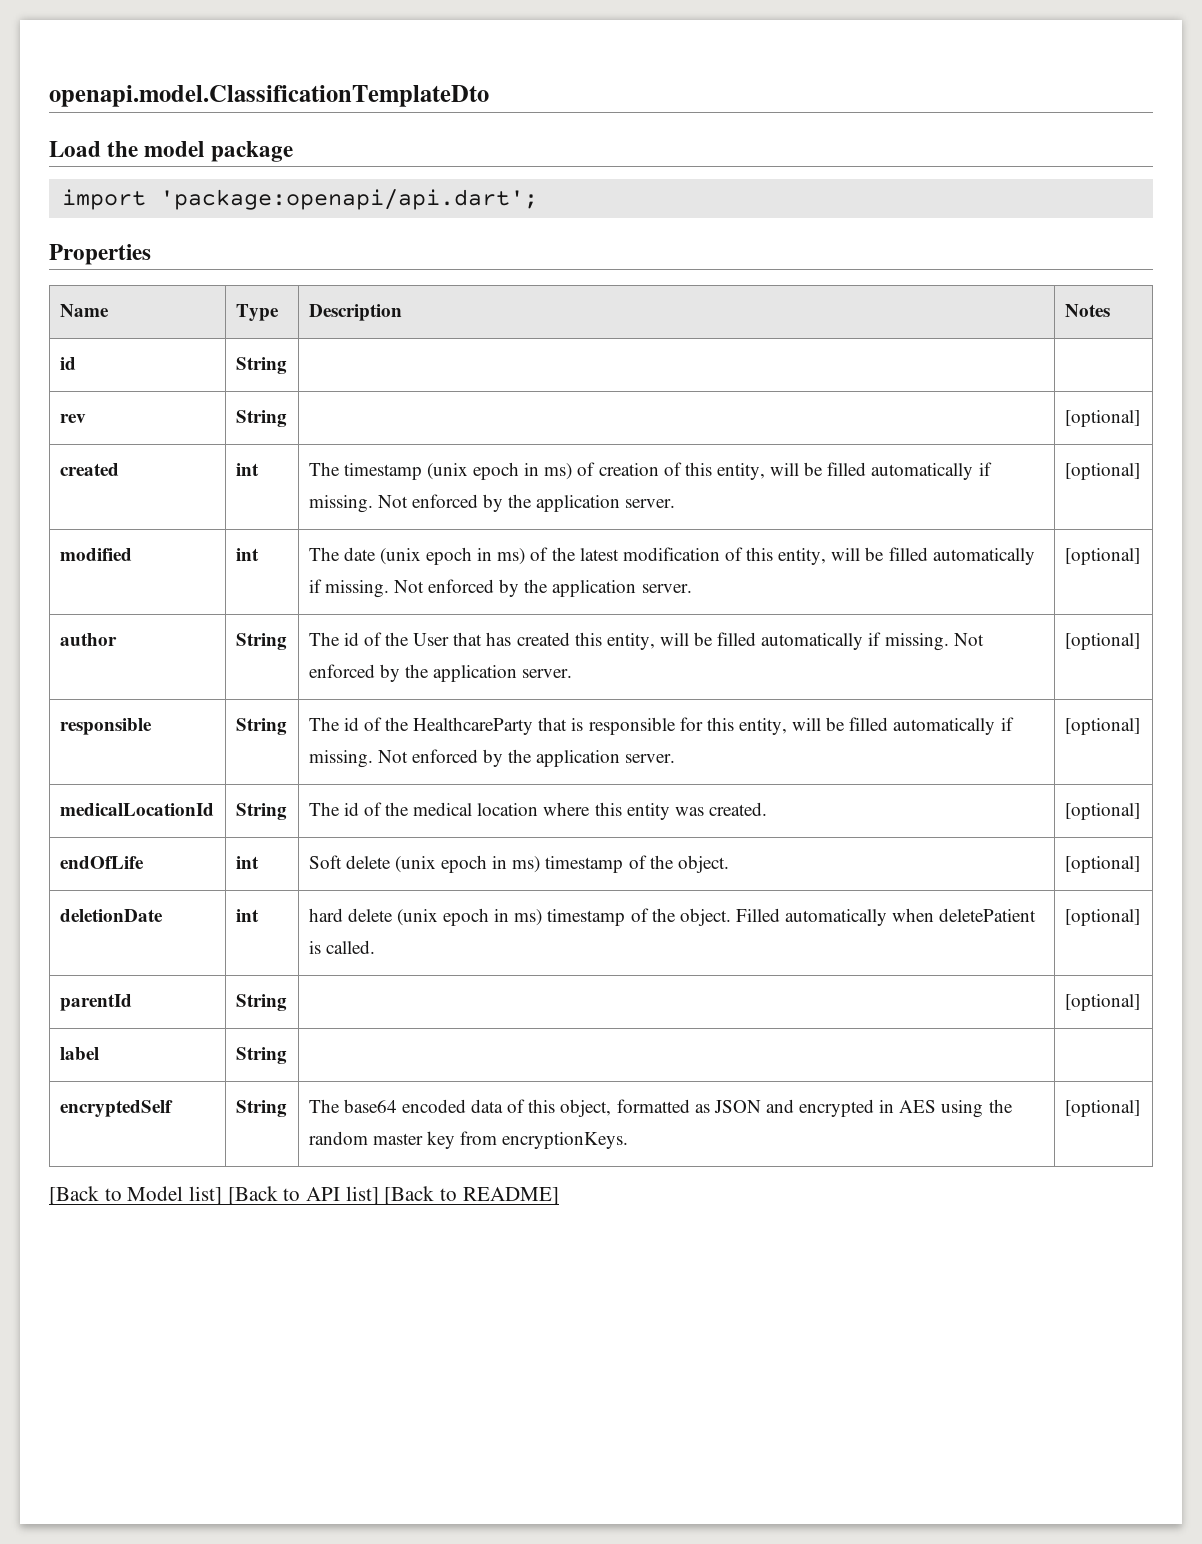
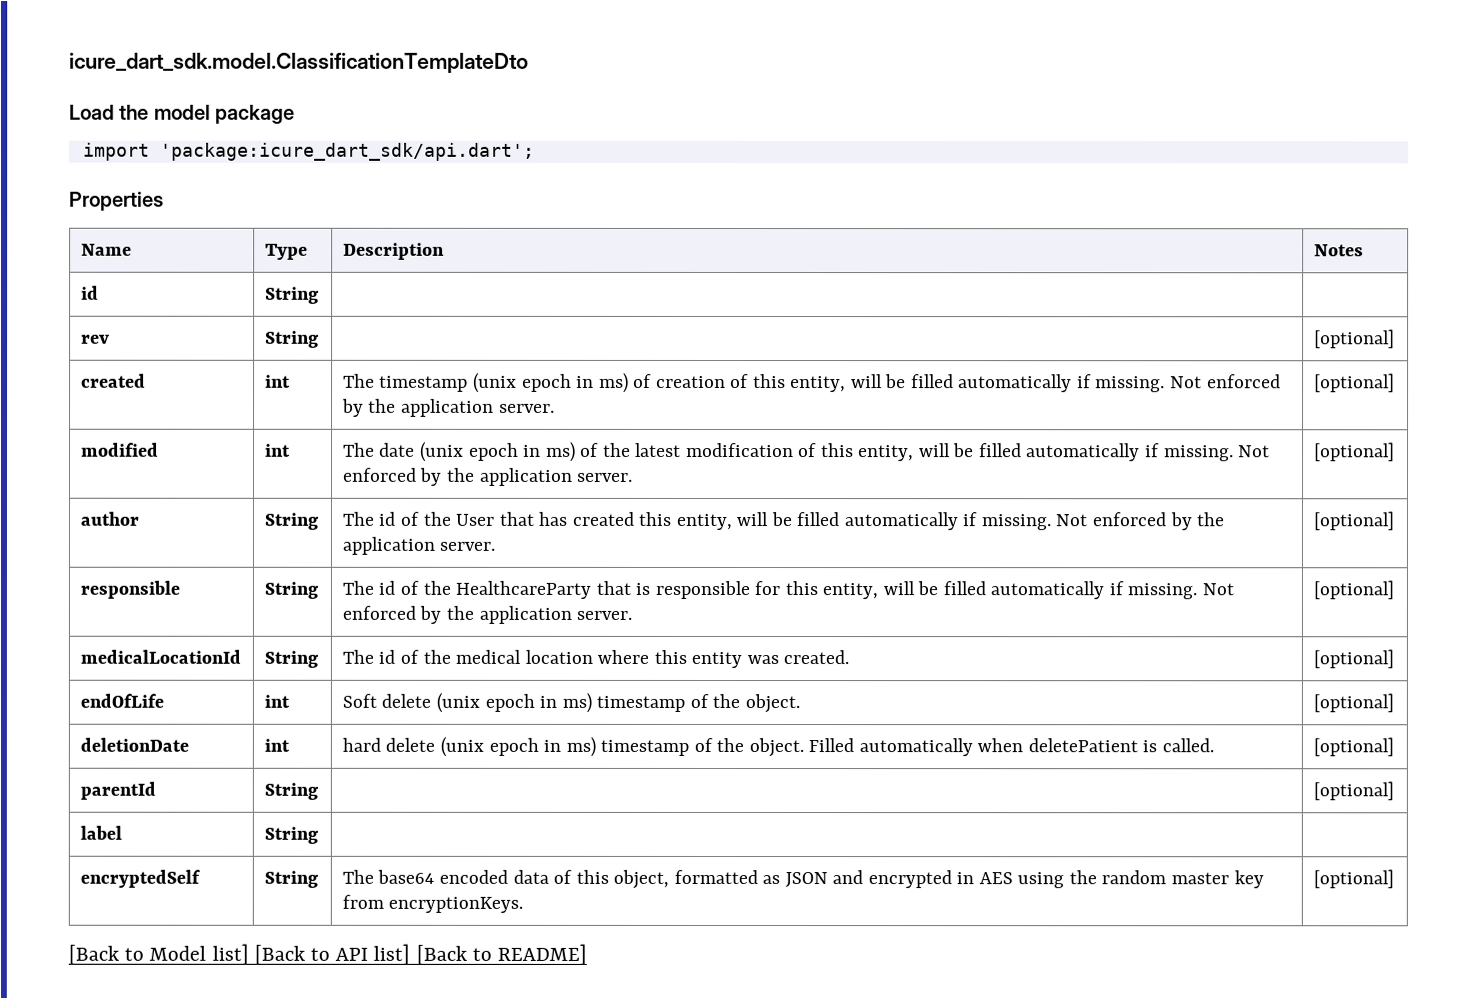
- openapi.model.ClassificationTemplateDto
+ icure_dart_sdk.model.ClassificationTemplateDto
- import 'package:openapi/api.dart';
+ import 'package:icure_dart_sdk/api.dart';

